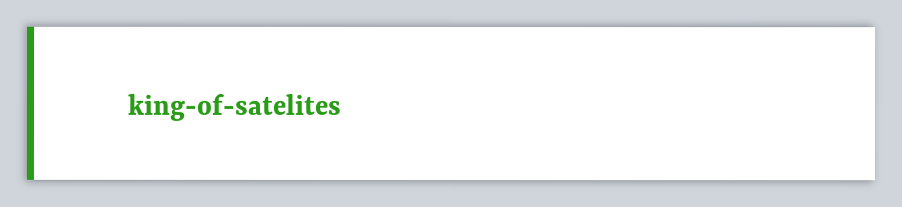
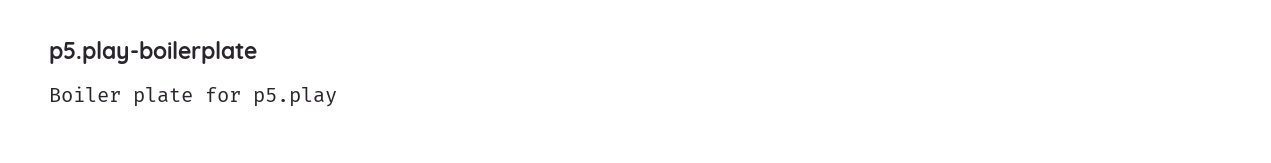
- king-of-satelites
+ p5.play-boilerplate
+ Boiler plate for p5.play

